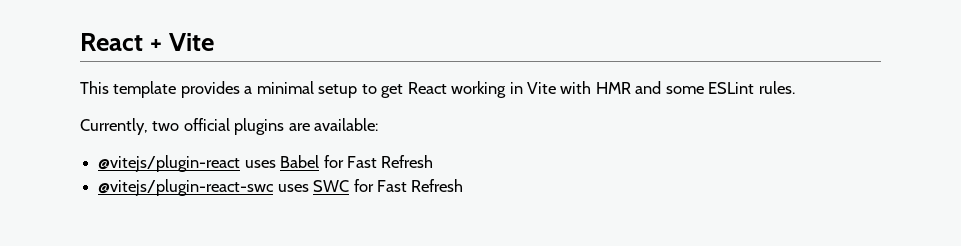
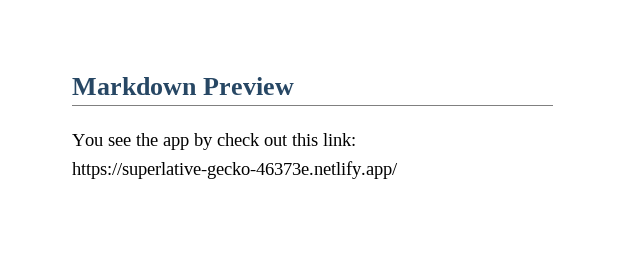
- React + Vite
- This template provides a minimal setup to get React working in Vite with HMR and some ESLint rules.
- Currently, two official plugins are available:
- @vitejs/plugin-react uses Babel for Fast Refresh
- @vitejs/plugin-react-swc uses SWC for Fast Refresh
+ Markdown Preview
+ You see the app by check out this link: https://superlative-gecko-46373e.netlify.app/

